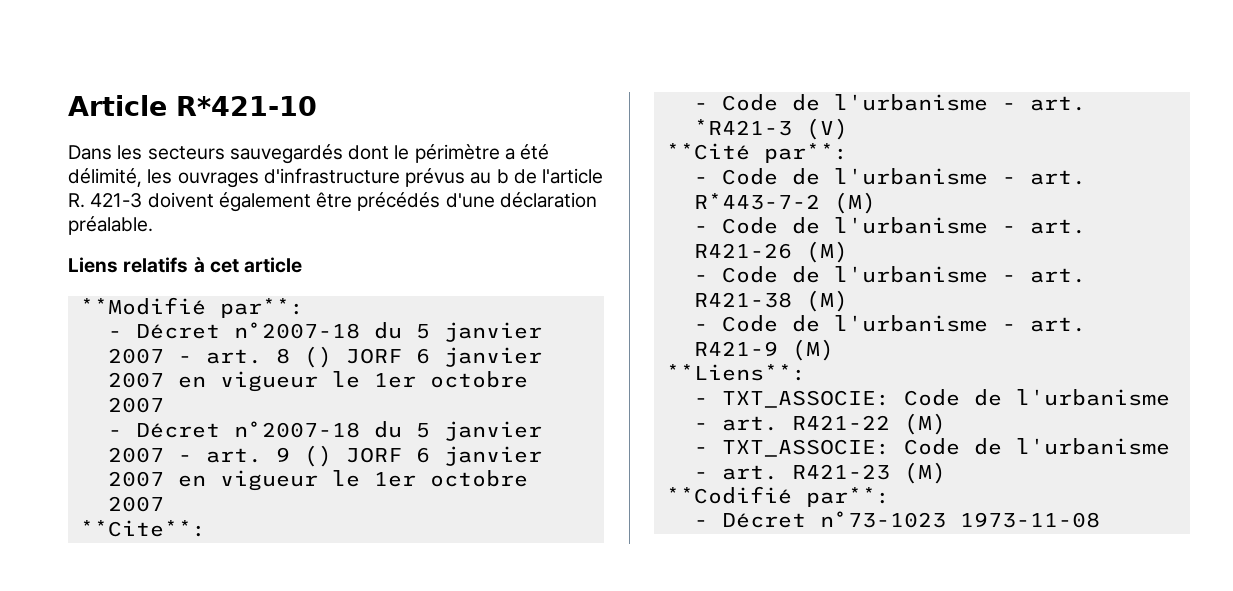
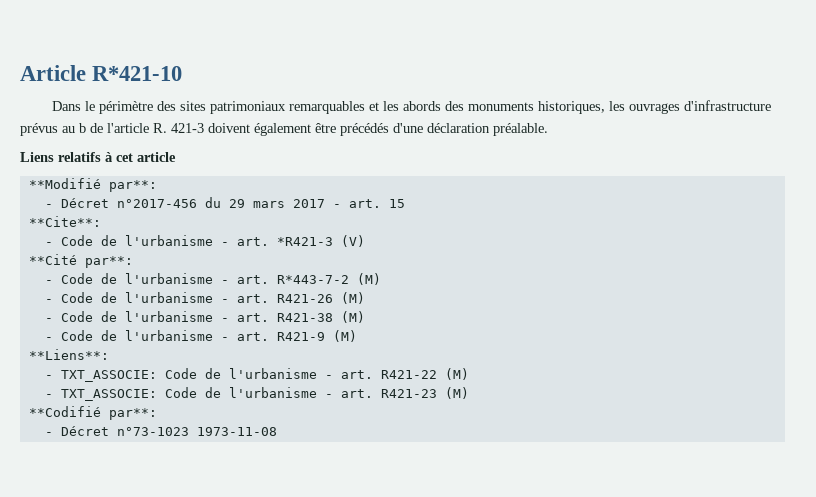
- Dans les secteurs sauvegardés dont le périmètre a été délimité, les ouvrages d'infrastructure prévus au b de l'article R. 421-3 doivent également être précédés d'une déclaration préalable.
+ Dans le périmètre des sites patrimoniaux remarquables et les abords des monuments historiques, les ouvrages d'infrastructure prévus au b de l'article R. 421-3 doivent également être précédés d'une déclaration préalable.
- - Décret n°2007-18 du 5 janvier 2007 - art. 8 () JORF 6 janvier 2007 en vigueur le 1er octobre 2007
- - Décret n°2007-18 du 5 janvier 2007 - art. 9 () JORF 6 janvier 2007 en vigueur le 1er octobre 2007
+ - Décret n°2017-456 du 29 mars 2017 - art. 15

